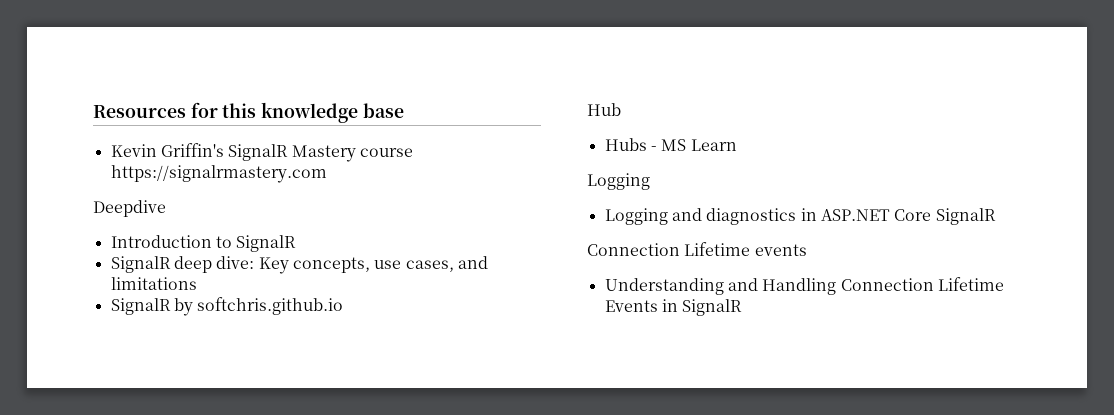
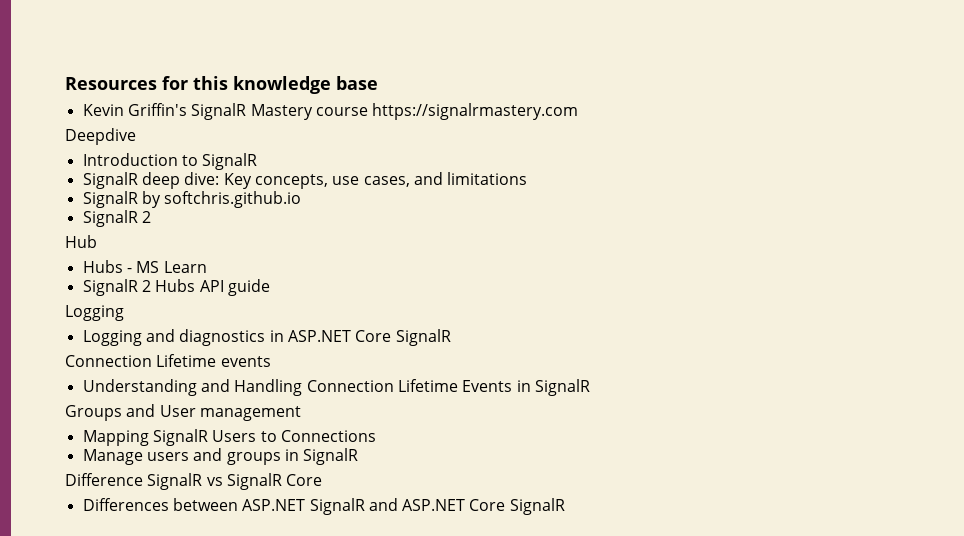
  SignalR by softchris.github.io
+ SignalR 2
+ SignalR 2 Hubs API guide
+ Groups and User management
+ Mapping SignalR Users to Connections
+ Manage users and groups in SignalR
+ Difference SignalR vs SignalR Core
+ Differences between ASP.NET SignalR and ASP.NET Core SignalR

